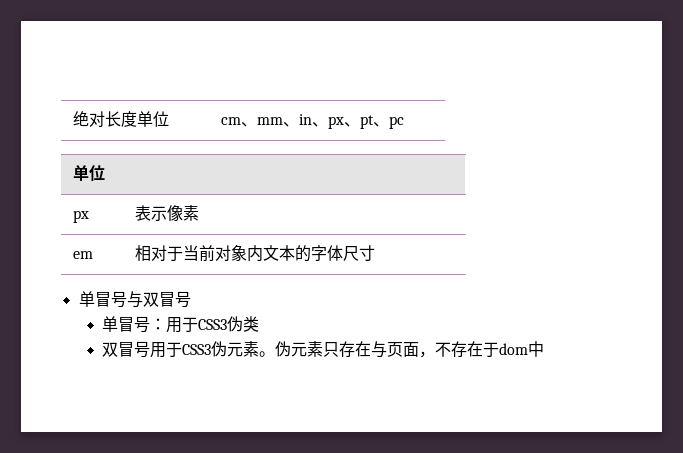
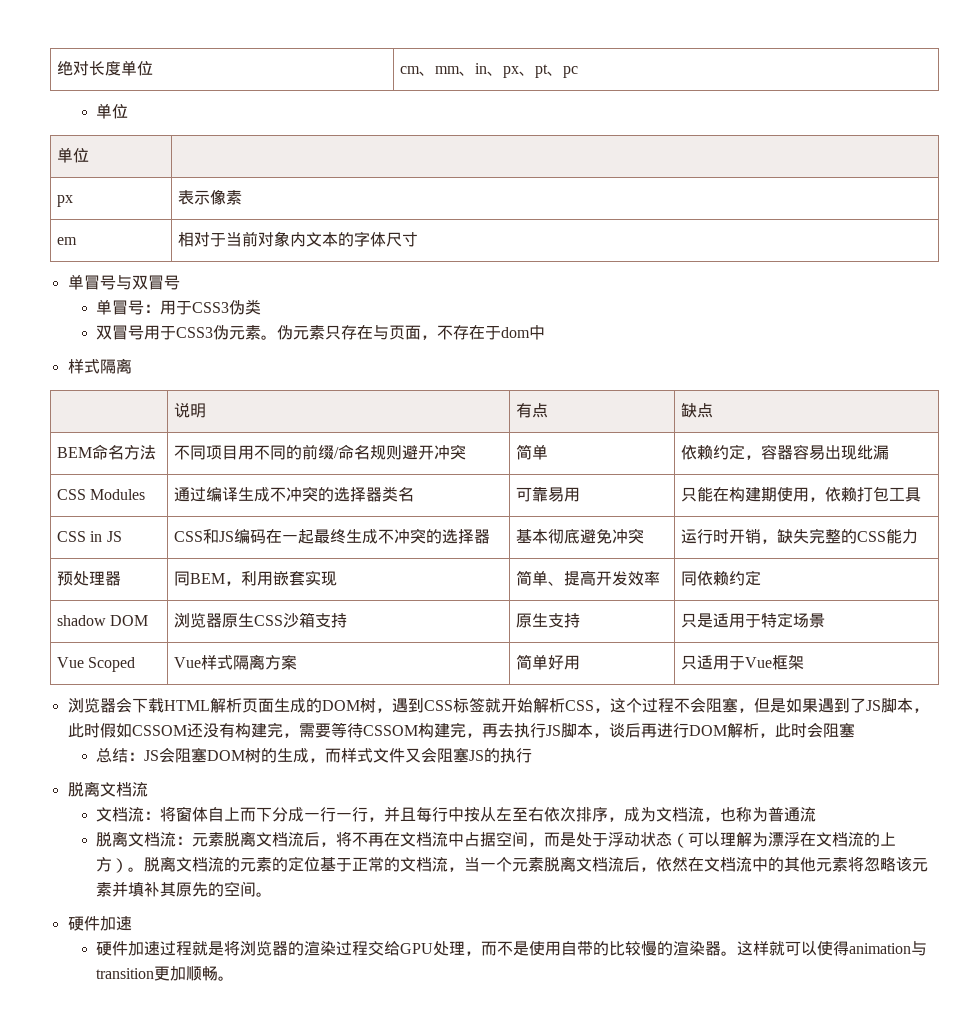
  绝对长度单位 | cm、mm、in、px、pt、pc
+ 单位
  伪元素只存在与页面，不存在于dom中
+ 样式隔离
+ | 说明 | 有点 | 缺点
+ BEM命名方法 | 不同项目用不同的前缀/命名规则避开冲突 | 简单 | 依赖约定，容器容易出现纰漏
+ CSS Modules | 通过编译生成不冲突的选择器类名 | 可靠易用 | 只能在构建期使用，依赖打包工具
+ CSS in JS | CSS和JS编码在一起最终生成不冲突的选择器 | 基本彻底避免冲突 | 运行时开销，缺失完整的CSS能力
+ 预处理器 | 同BEM，利用嵌套实现 | 简单、提高开发效率 | 同依赖约定
+ shadow DOM | 浏览器原生CSS沙箱支持 | 原生支持 | 只是适用于特定场景
+ Vue Scoped | Vue样式隔离方案 | 简单好用 | 只适用于Vue框架
+ 浏览器会下载HTML解析页面生成的DOM树，遇到CSS标签就开始解析CSS，这个过程不会阻塞，但是如果遇到了JS脚本，此时假如CSSOM还没有构建完，需要等待CSSOM构建完，再去执行JS脚本，谈后再进行DOM解析，此时会阻塞
+ 总结：JS会阻塞DOM树的生成，而样式文件又会阻塞JS的执行
+ 脱离文档流
+ 文档流：将窗体自上而下分成一行一行，并且每行中按从左至右依次排序，成为文档流，也称为普通流
+ 脱离文档流：元素脱离文档流后，将不再在文档流中占据空间，而是处于浮动状态（可以理解为漂浮在文档流的上方）。脱离文档流的元素的定位基于正常的文档流，当一个元素脱离文档流后，依然在文档流中的其他元素将忽略该元素并填补其原先的空间。
+ 硬件加速
+ 硬件加速过程就是将浏览器的渲染过程交给GPU处理，而不是使用自带的比较慢的渲染器。这样就可以使得animation与transition更加顺畅。

